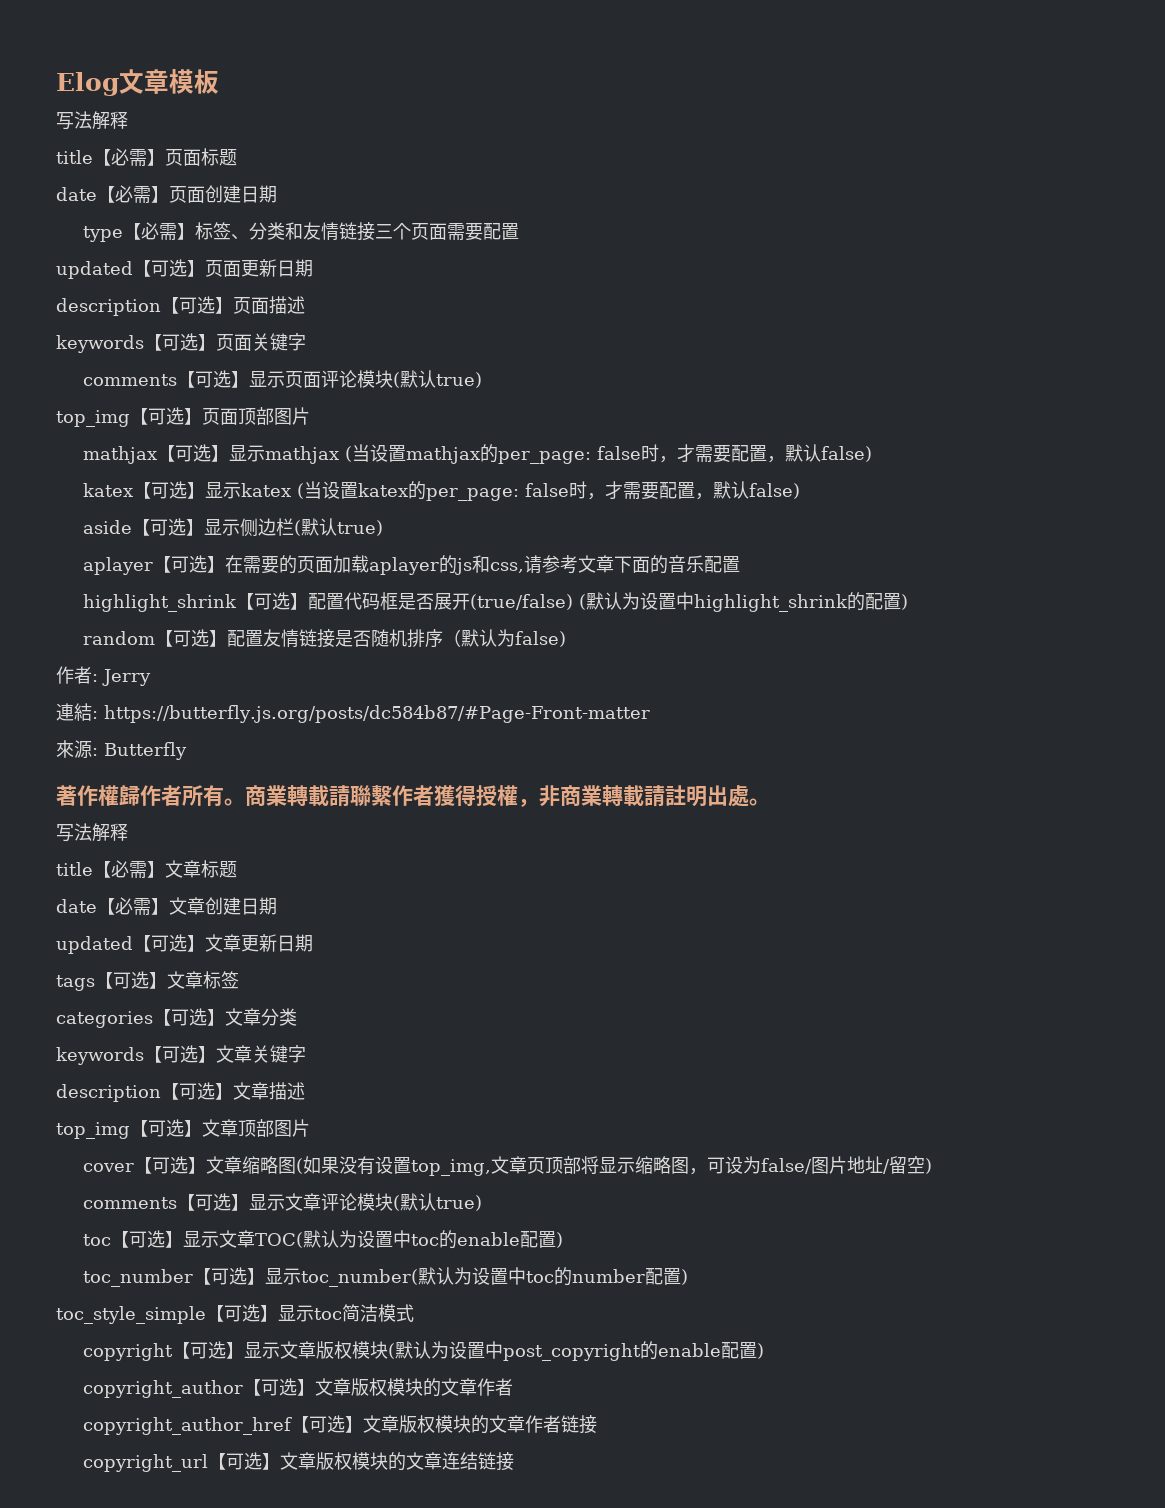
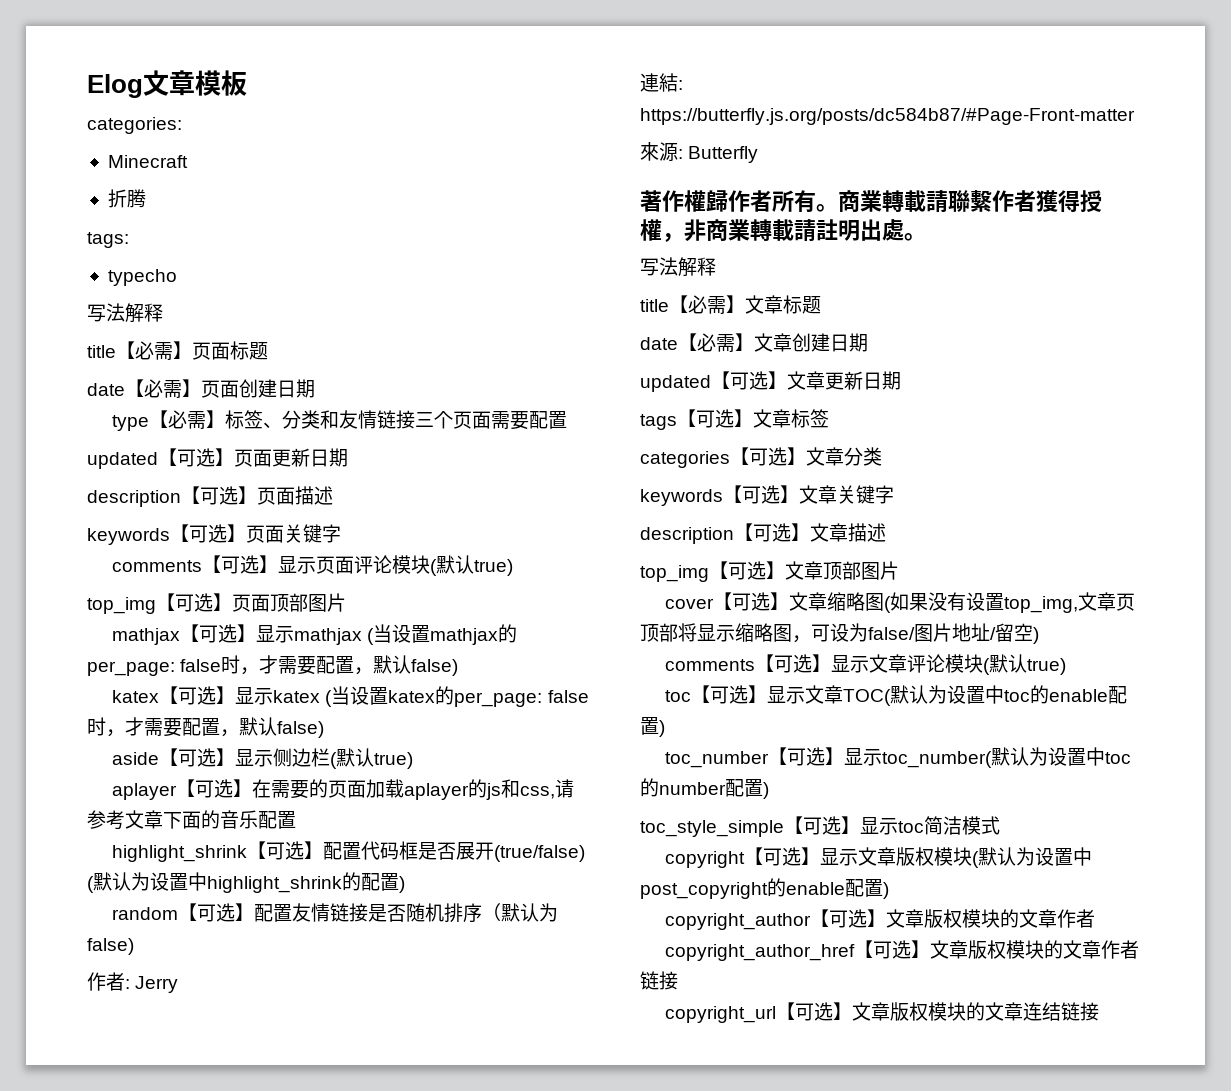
+ categories:
+ Minecraft
+ 折腾
+ tags:
+ typecho

